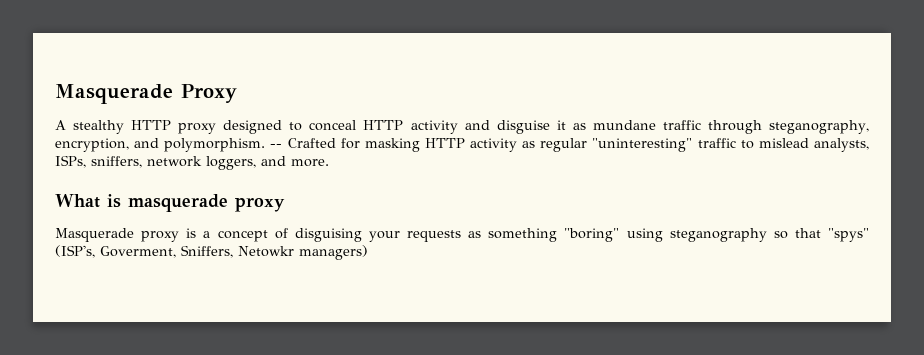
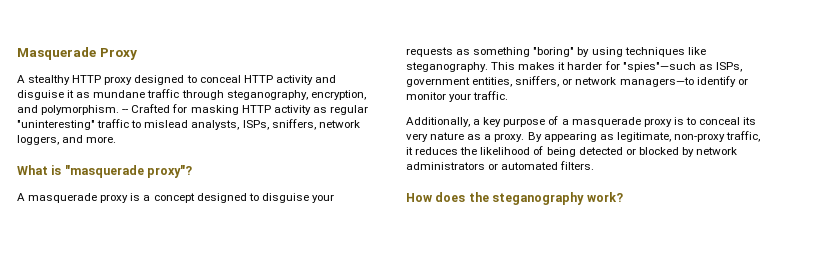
- What is masquerade proxy
- Masquerade proxy is a concept of disguising your requests as something "boring" using steganography so that "spys" (ISP's, Goverment, Sniffers, Netowkr managers)
+ What is "masquerade proxy"?
+ A masquerade proxy is a concept designed to disguise your requests as something "boring" by using techniques like steganography. This makes it harder for "spies"—such as ISPs, government entities, sniffers, or network managers—to identify or monitor your traffic.
+ Additionally, a key purpose of a masquerade proxy is to conceal its very nature as a proxy. By appearing as legitimate, non-proxy traffic, it reduces the likelihood of being detected or blocked by network administrators or automated filters.
+ How does the steganography work?

